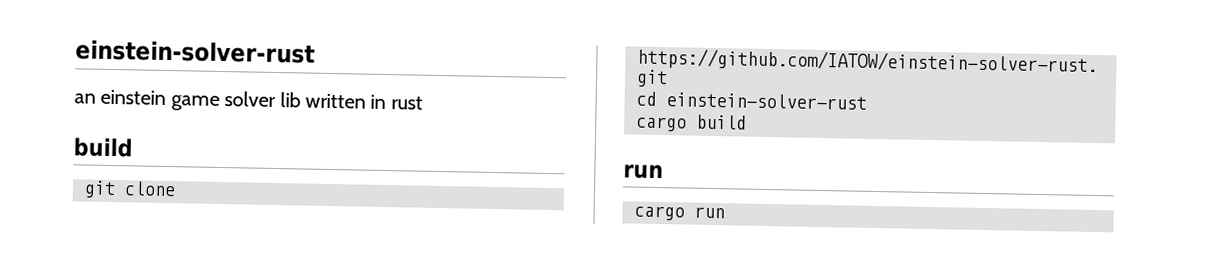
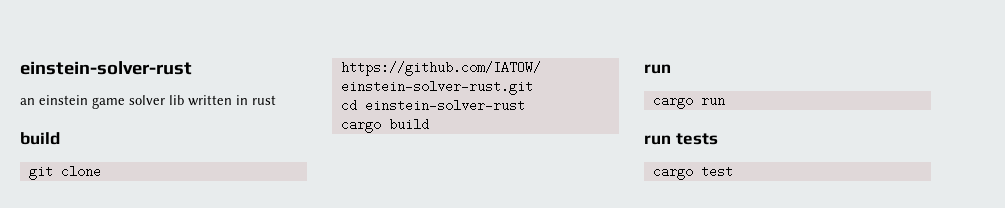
+ run tests
+ cargo test

